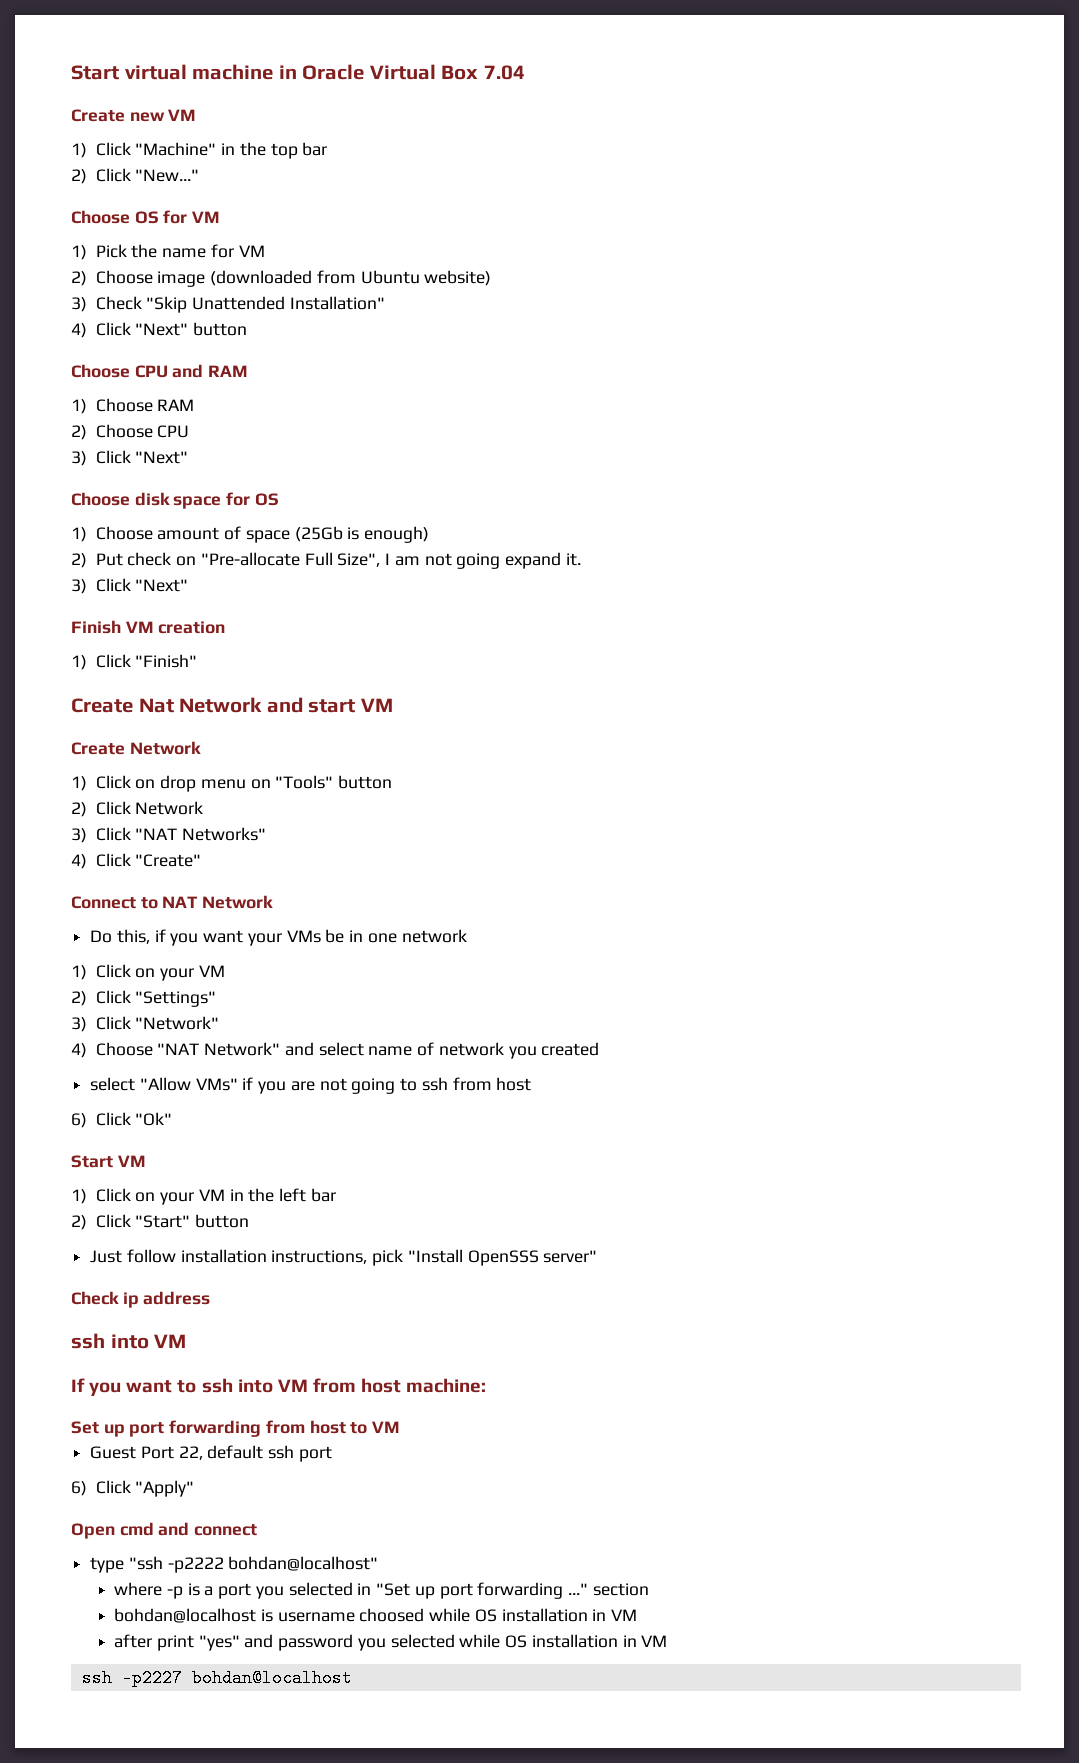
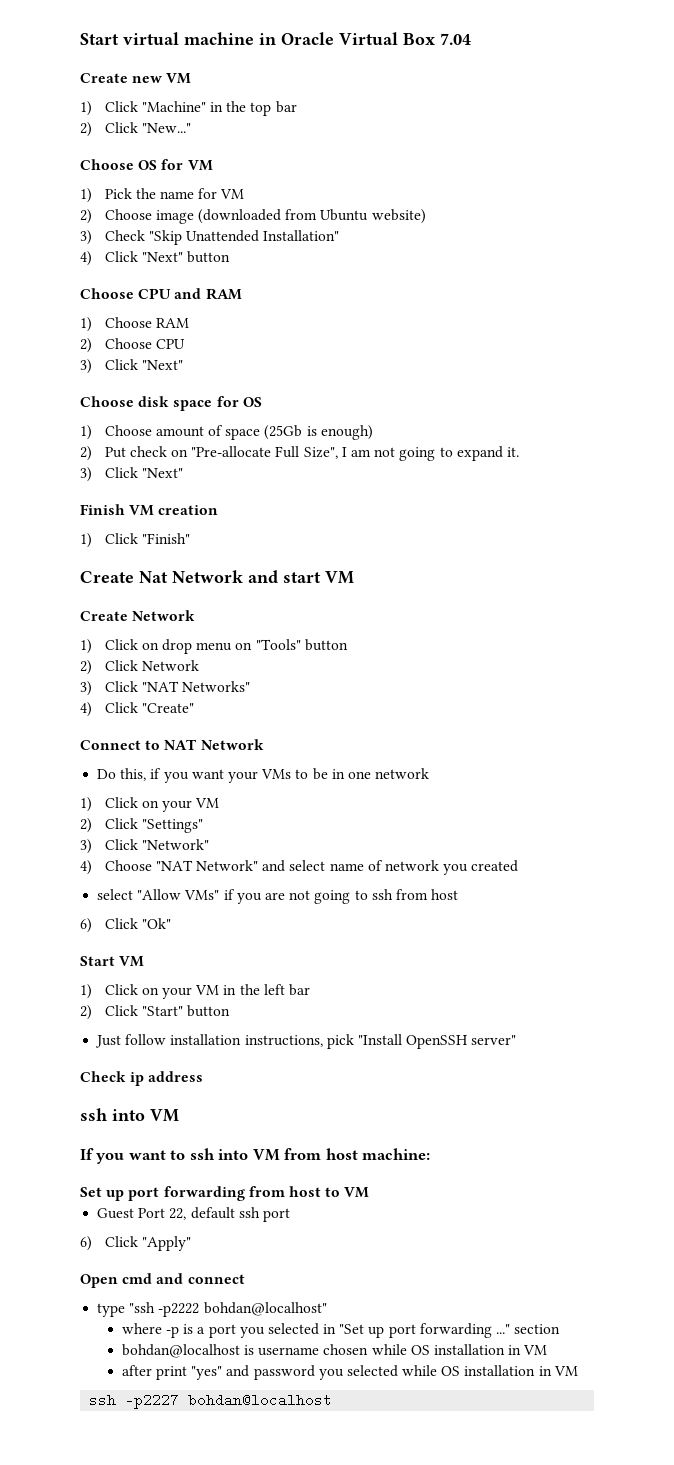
- 2) Put check on "Pre-allocate Full Size", I am not going expand it.
+ 2) Put check on "Pre-allocate Full Size", I am not going to expand it.
- Do this, if you want your VMs be in one network
+ Do this, if you want your VMs to be in one network
- Just follow installation instructions, pick "Install OpenSSS server"
+ Just follow installation instructions, pick "Install OpenSSH server"
- bohdan@localhost is username choosed while OS installation in VM
+ bohdan@localhost is username chosen while OS installation in VM

